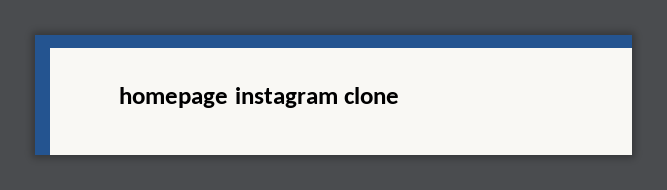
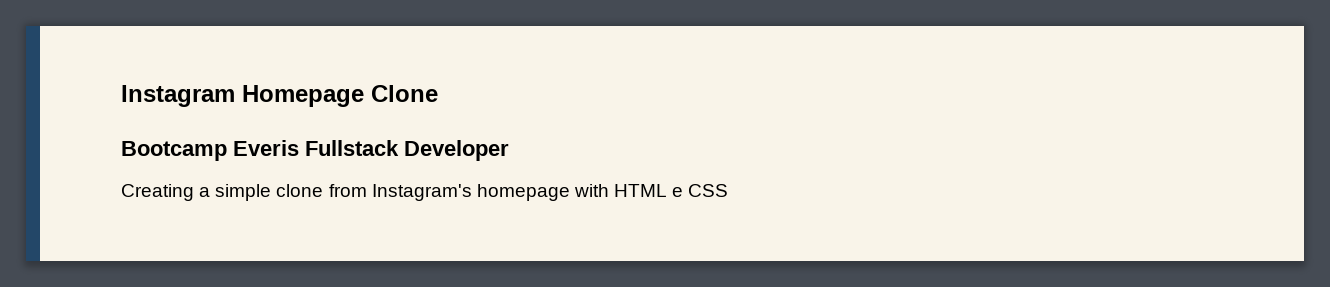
- homepage instagram clone
+ Instagram Homepage Clone
+ Bootcamp Everis Fullstack Developer
+ Creating a simple clone from Instagram's homepage with HTML e CSS

